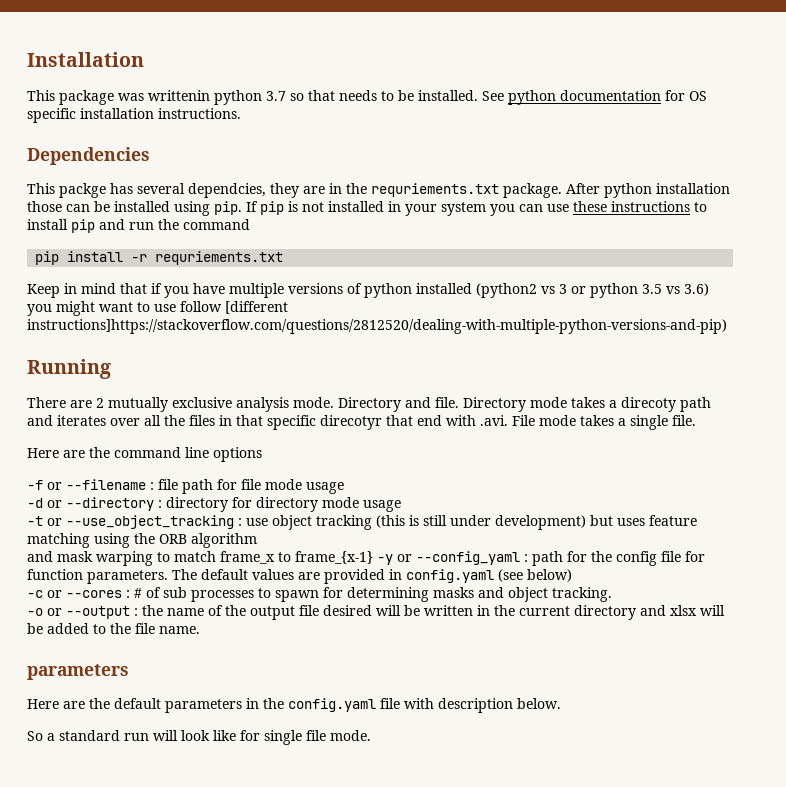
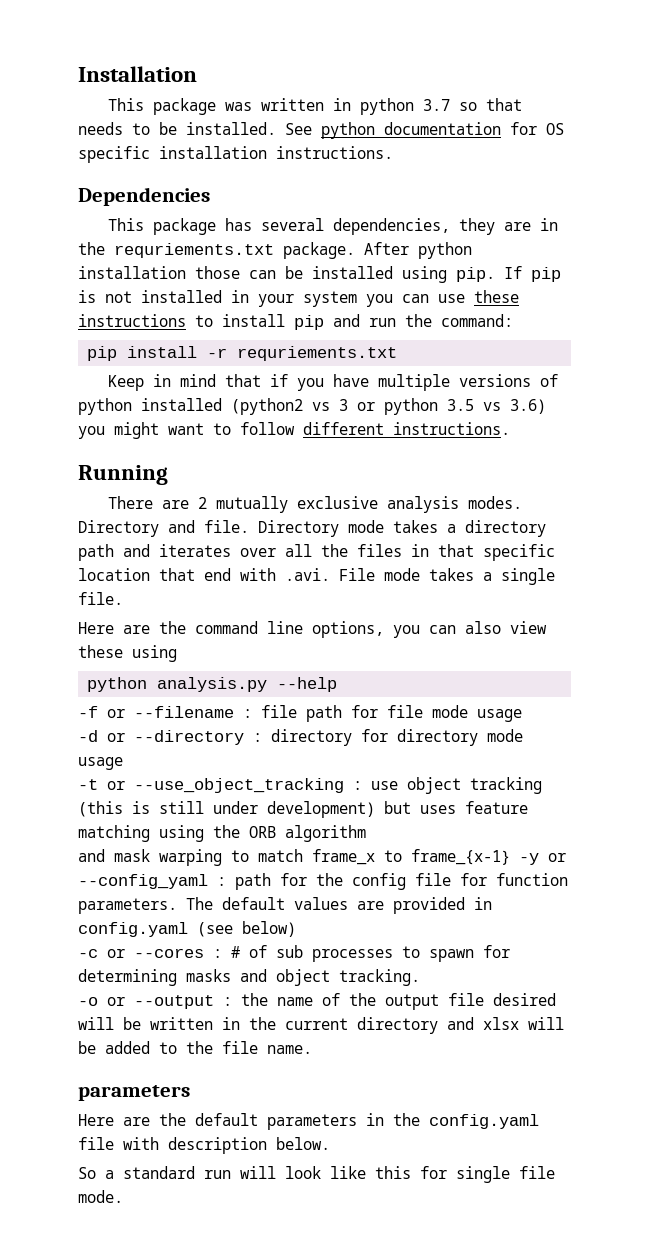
- This package was writtenin python 3.7 so that needs to be installed.
+ This package was written in python 3.7 so that needs to be installed.
- This packge has several dependcies, they are in the requriements.txt package.
+ This package has several dependencies, they are in the requriements.txt package.
- If pip is not installed in your system you can use these instructions to install pip and run the command
+ If pip is not installed in your system you can use these instructions to install pip and run the command:
- Keep in mind that if you have multiple versions of python installed (python2 vs 3 or python 3.5 vs 3.6) you might want to use follow [different instructions]https://stackoverflow.com/questions/2812520/dealing-with-multiple-python-versions-and-pip)
+ Keep in mind that if you have multiple versions of python installed (python2 vs 3 or python 3.5 vs 3.6) you might want to follow different instructions.
- There are 2 mutually exclusive analysis mode.
+ There are 2 mutually exclusive analysis modes.
- Directory mode takes a direcoty path and iterates over all the files in that specific direcotyr that end with .avi. File mode takes a single file.
+ Directory mode takes a directory path and iterates over all the files in that specific location that end with .avi. File mode takes a single file.
- Here are the command line options
+ Here are the command line options, you can also view these using
+ python analysis.py --help
- So a standard run will look like for single file mode.
+ So a standard run will look like this for single file mode.

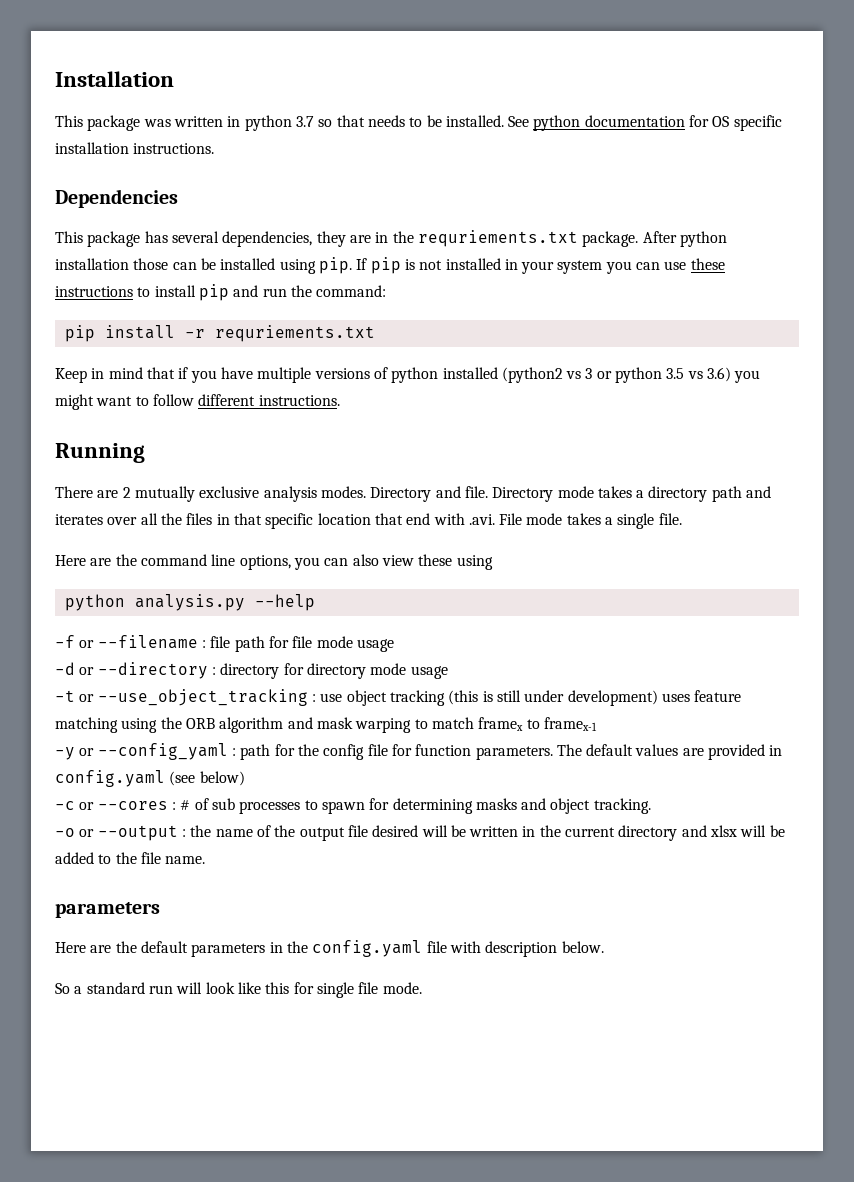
- -t or --use_object_tracking : use object tracking (this is still under development) but uses feature matching using the ORB algorithm
- and mask warping to match frame_x to frame_{x-1} -y or --config_yaml : path for the config file for function parameters.
+ -t or --use_object_tracking : use object tracking (this is still under development) uses feature matching using the ORB algorithm and mask warping to match framex to framex-1
+ -y or --config_yaml : path for the config file for function parameters.

